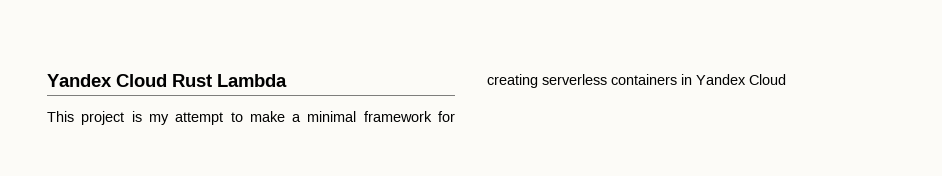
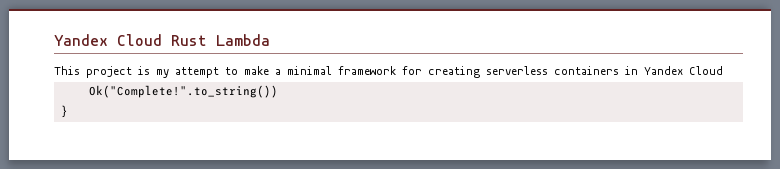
+ Ok("Complete!".to_string())
+ }

